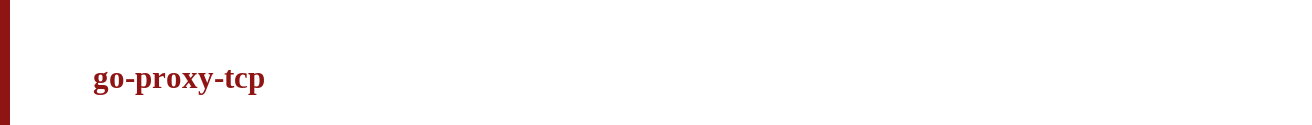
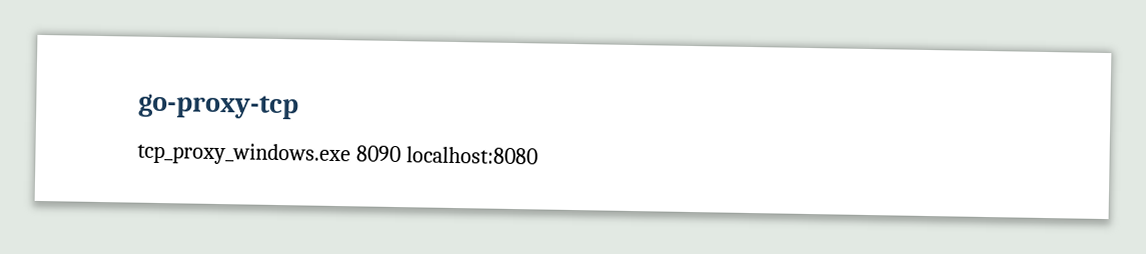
+ tcp_proxy_windows.exe 8090 localhost:8080

